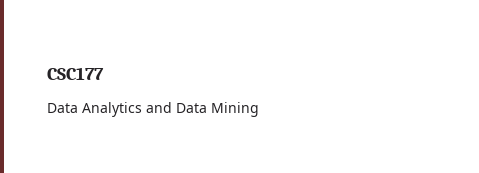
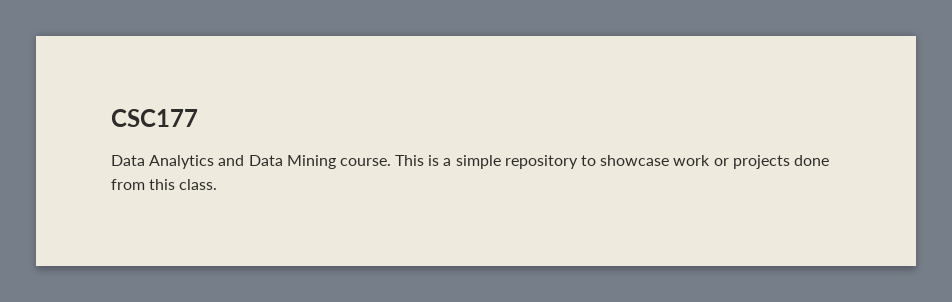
- Data Analytics and Data Mining
+ Data Analytics and Data Mining course. This is a simple repository to showcase work or projects done from this class.

